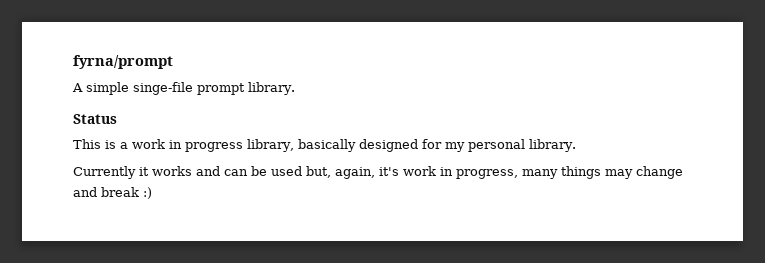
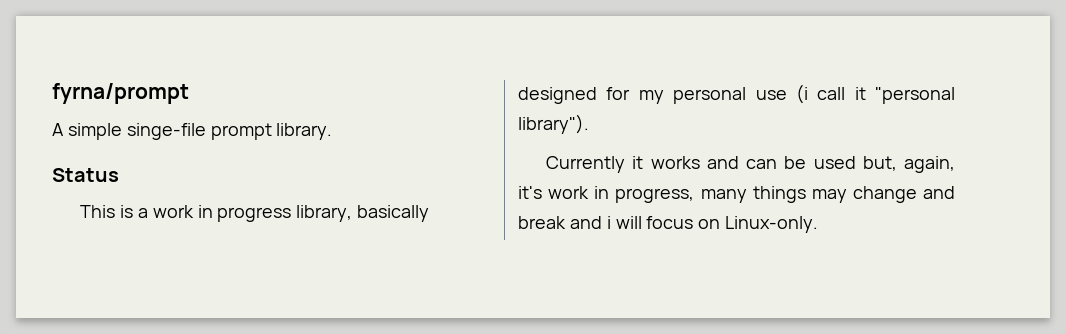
- This is a work in progress library, basically designed for my personal library.
+ This is a work in progress library, basically designed for my personal use (i call it "personal library").
- Currently it works and can be used but, again, it's work in progress, many things may change and break :)
+ Currently it works and can be used but, again, it's work in progress, many things may change and break and i will focus on Linux-only.

